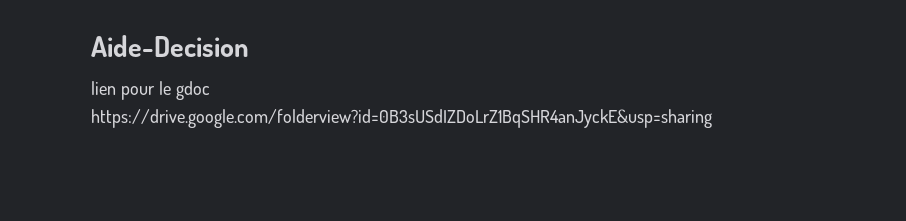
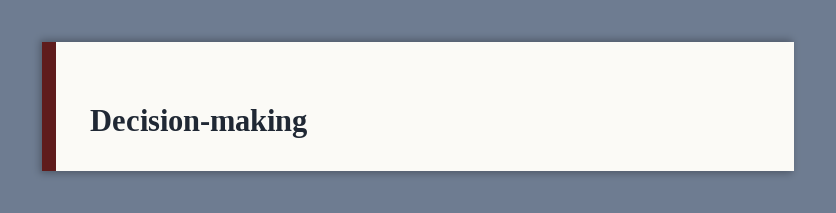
- Aide-Decision
- lien pour le gdoc https://drive.google.com/folderview?id=0B3sUSdIZDoLrZ1BqSHR4anJyckE&usp=sharing
+ Decision-making

